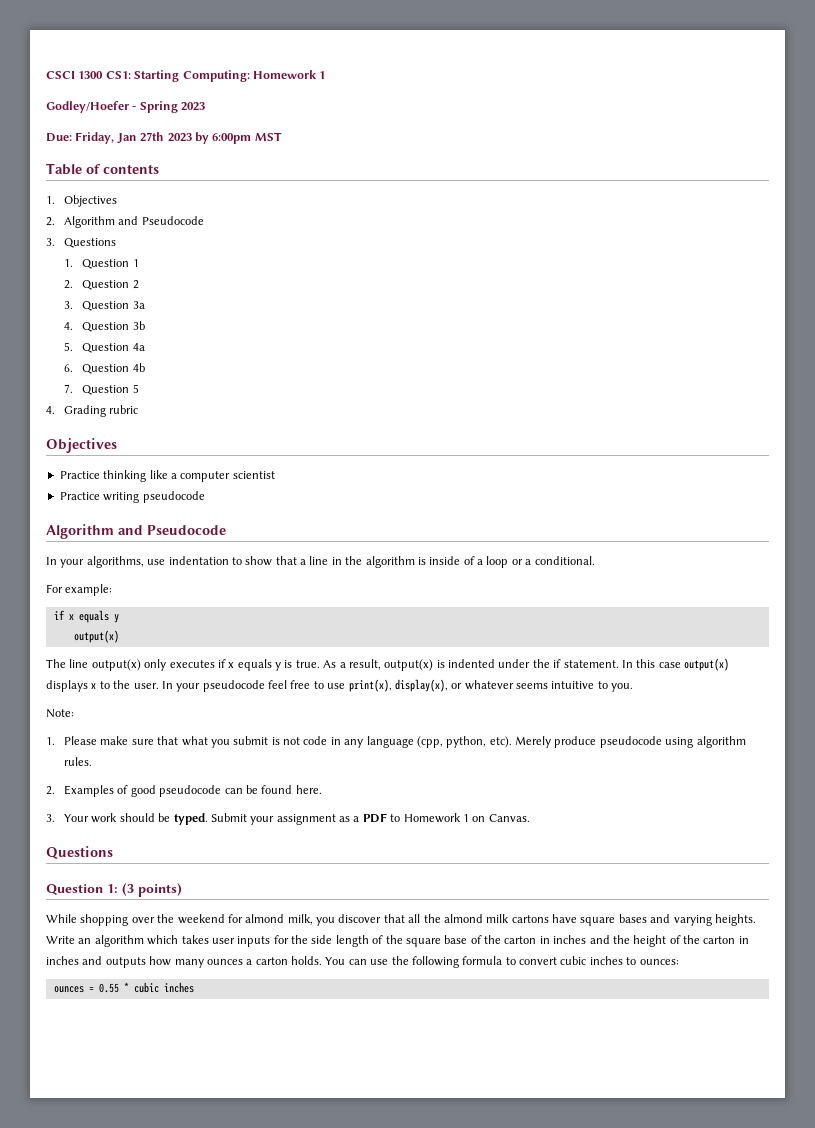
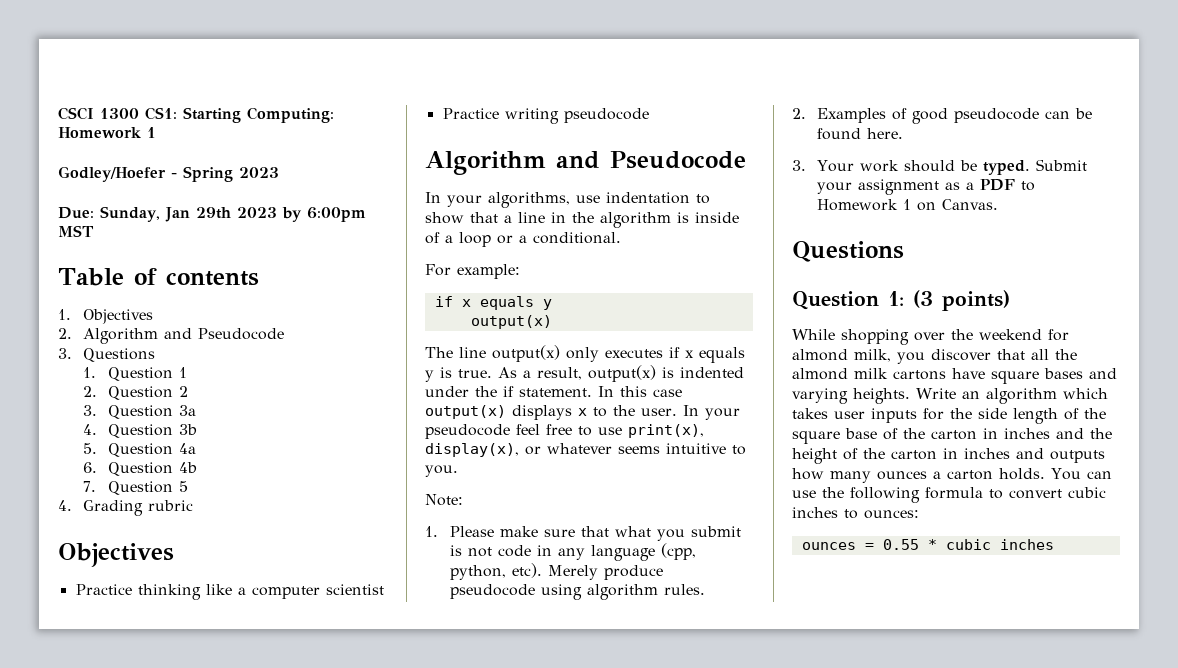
- Due: Friday, Jan 27th 2023 by 6:00pm MST
+ Due: Sunday, Jan 29th 2023 by 6:00pm MST

